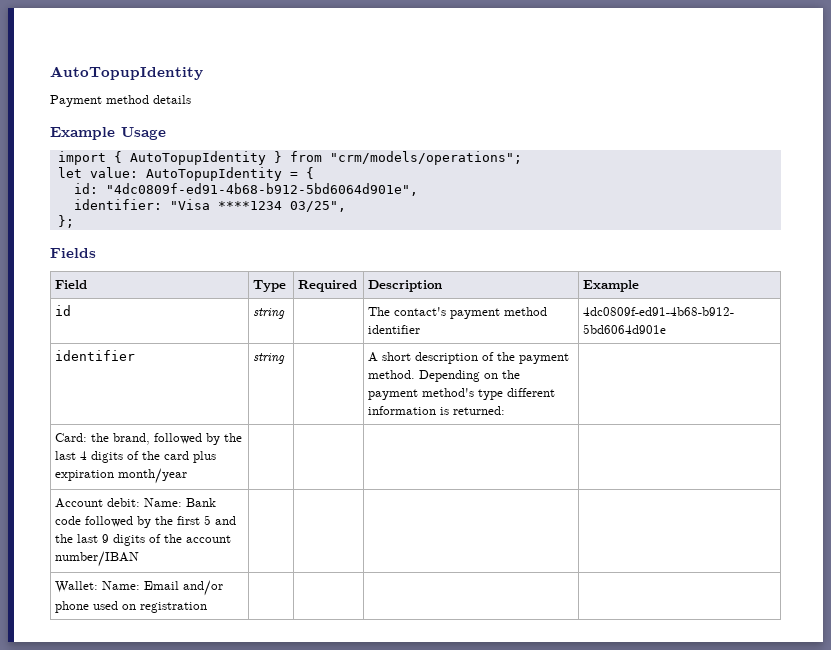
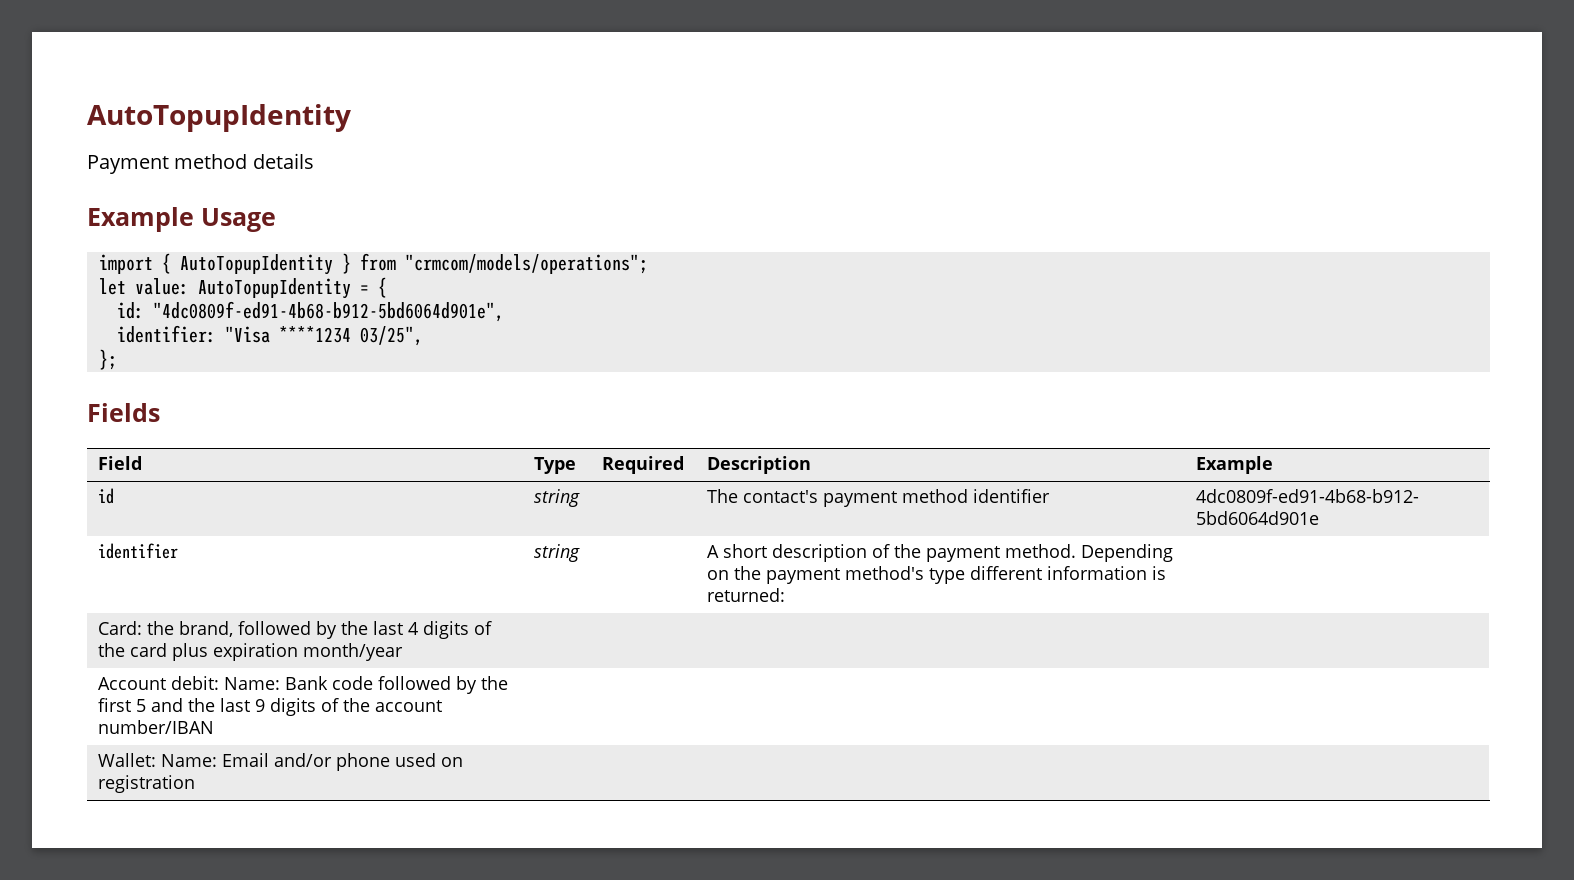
- import { AutoTopupIdentity } from "crm/models/operations";
+ import { AutoTopupIdentity } from "crmcom/models/operations";

